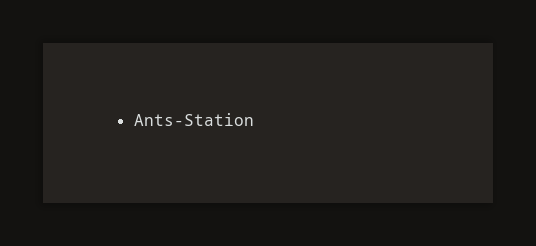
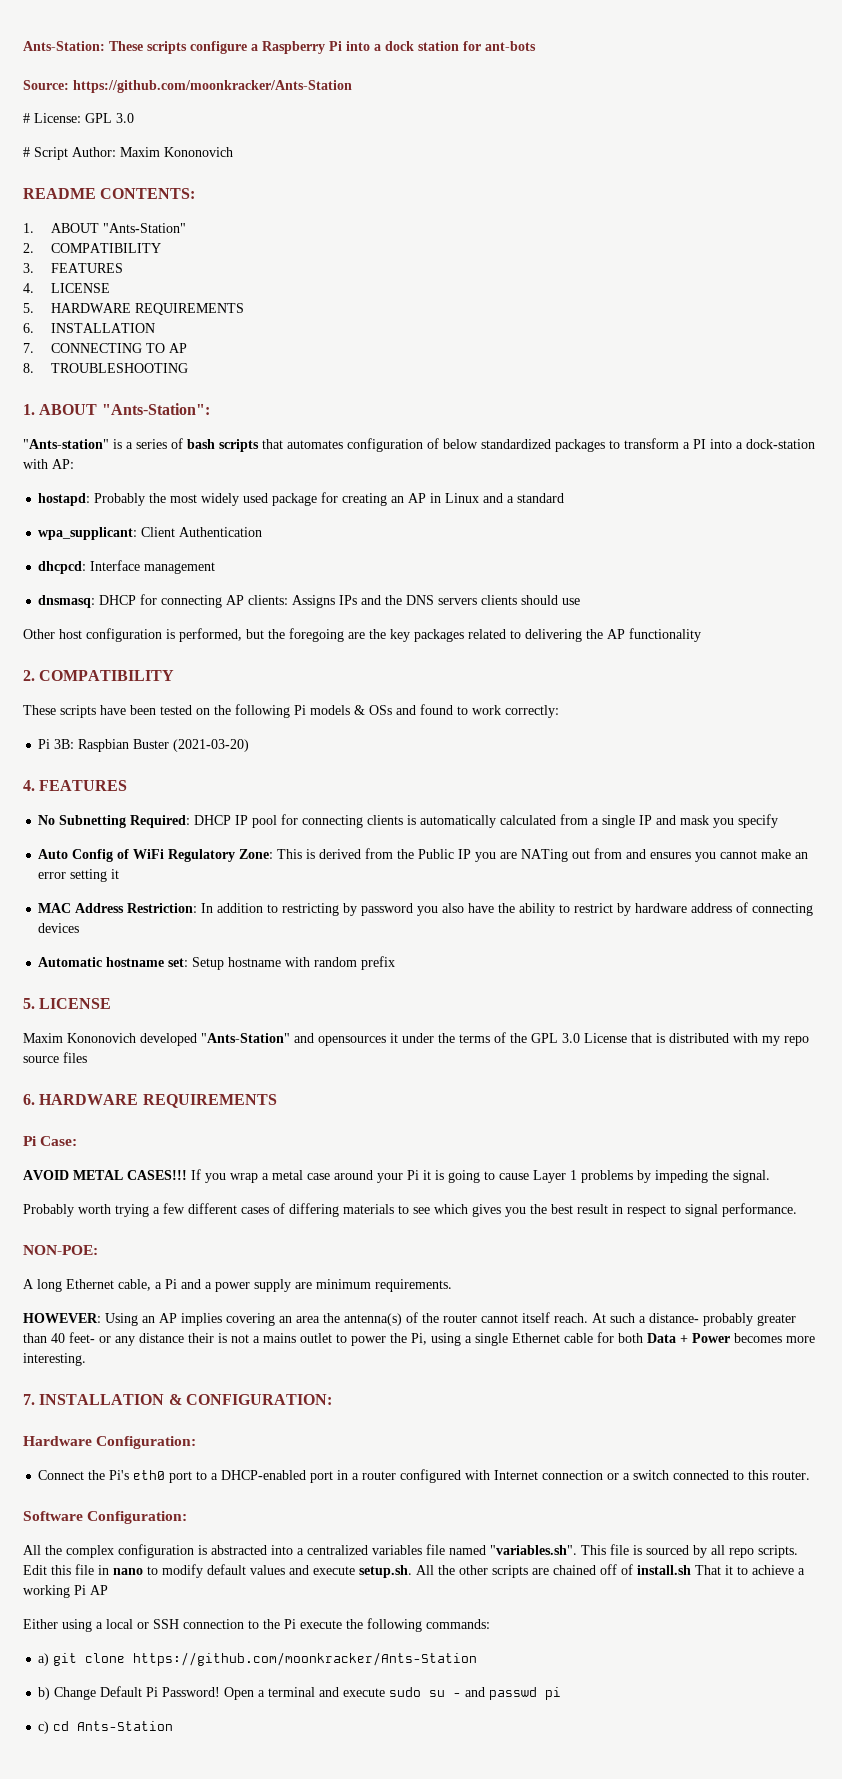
- Ants-Station
+ Ants-Station: These scripts configure a Raspberry Pi into a dock station for ant-bots
+ Source: https://github.com/moonkracker/Ants-Station
+ # License: GPL 3.0
+ # Script Author: Maxim Kononovich
+ README CONTENTS:
+ 1. ABOUT "Ants-Station"
+ 2. COMPATIBILITY
+ 3. FEATURES
+ 4. LICENSE
+ 5. HARDWARE REQUIREMENTS
+ 6. INSTALLATION
+ 7. CONNECTING TO AP
+ 8. TROUBLESHOOTING
+ 1. ABOUT "Ants-Station":
+ "Ants-station" is a series of bash scripts that automates configuration of below standardized packages to transform a PI into a dock-station with AP:
+ hostapd: Probably the most widely used package for creating an AP in Linux and a standard
+ wpa_supplicant: Client Authentication
+ dhcpcd: Interface management
+ dnsmasq: DHCP for connecting AP clients: Assigns IPs and the DNS servers clients should use
+ Other host configuration is performed, but the foregoing are the key packages related to delivering the AP functionality
+ 2. COMPATIBILITY
+ These scripts have been tested on the following Pi models & OSs and found to work correctly:
+ Pi 3B: Raspbian Buster (2021-03-20)
+ 4. FEATURES
+ No Subnetting Required: DHCP IP pool for connecting clients is automatically calculated from a single IP and mask you specify
+ Auto Config of WiFi Regulatory Zone: This is derived from the Public IP you are NATing out from and ensures you cannot make an error setting it
+ MAC Address Restriction: In addition to restricting by password you also have the ability to restrict by hardware address of connecting devices
+ Automatic hostname set: Setup hostname with random prefix
+ 5. LICENSE
+ Maxim Kononovich developed "Ants-Station" and opensources it under the terms of the GPL 3.0 License that is distributed with my repo source files
+ 6. HARDWARE REQUIREMENTS
+ Pi Case:
+ AVOID METAL CASES!!! If you wrap a metal case around your Pi it is going to cause Layer 1 problems by impeding the signal.
+ Probably worth trying a few different cases of differing materials to see which gives you the best result in respect to signal performance.
+ NON-POE:
+ A long Ethernet cable, a Pi and a power supply are minimum requirements.
+ HOWEVER: Using an AP implies covering an area the antenna(s) of the router cannot itself reach. At such a distance- probably greater than 40 feet- or any distance their is not a mains outlet to power the Pi, using a single Ethernet cable for both Data + Power becomes more interesting.
+ 7. INSTALLATION & CONFIGURATION:
+ Hardware Configuration:
+ Connect the Pi's eth0 port to a DHCP-enabled port in a router configured with Internet connection or a switch connected to this router.
+ Software Configuration:
+ All the complex configuration is abstracted into a centralized variables file named "variables.sh". This file is sourced by all repo scripts. Edit this file in nano to modify default values and execute setup.sh. All the other scripts are chained off of install.sh That it to achieve a working Pi AP
+ Either using a local or SSH connection to the Pi execute the following commands:
+ a) git clone https://github.com/moonkracker/Ants-Station
+ b) Change Default Pi Password! Open a terminal and execute sudo su - and passwd pi
+ c) cd Ants-Station

